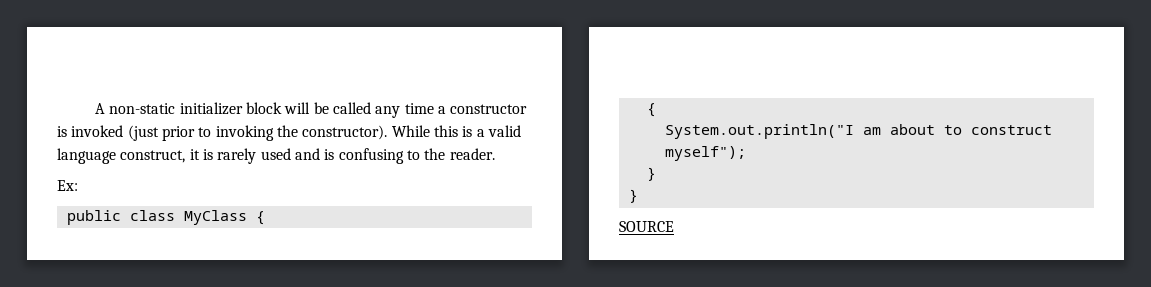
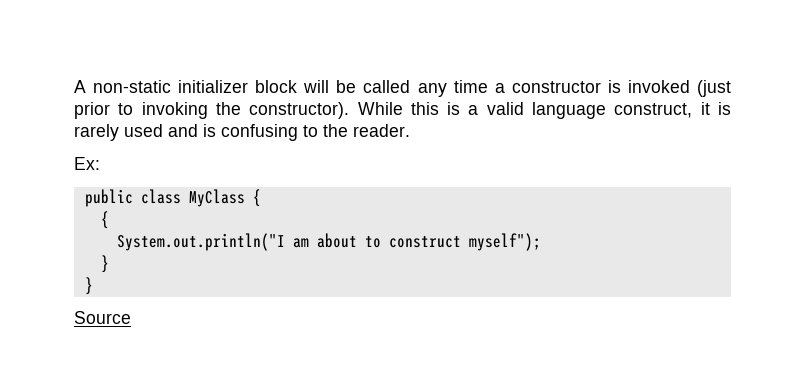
- SOURCE
+ Source

